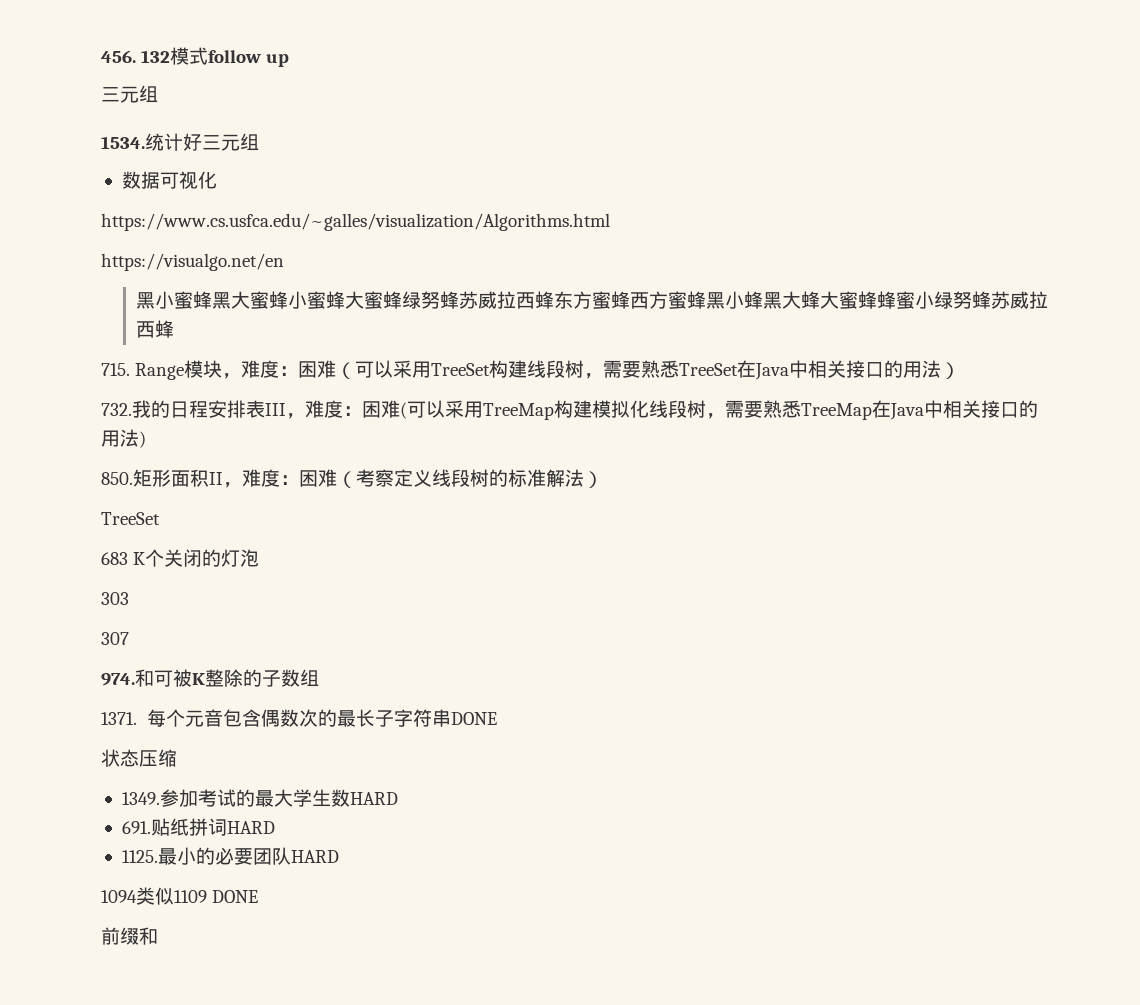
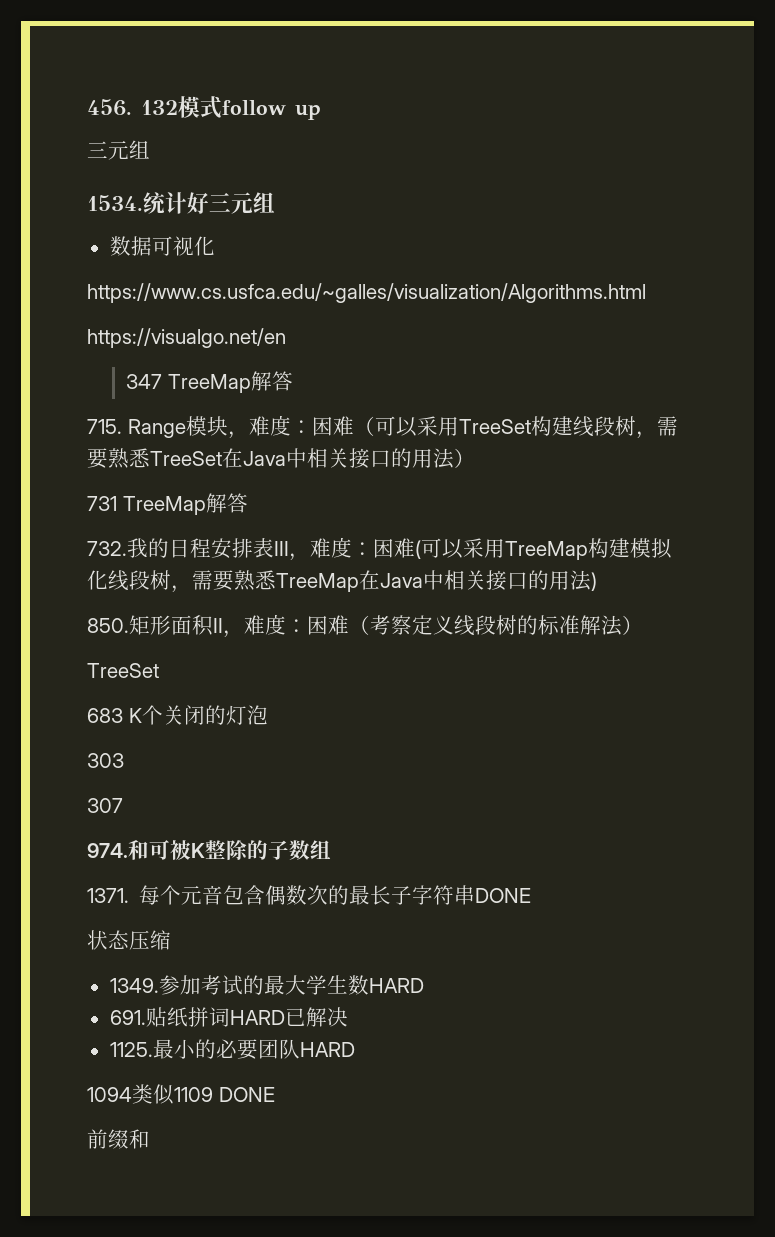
- 黑小蜜蜂黑大蜜蜂小蜜蜂大蜜蜂绿努蜂苏威拉西蜂东方蜜蜂西方蜜蜂黑小蜂黑大蜂大蜜蜂蜂蜜小绿努蜂苏威拉西蜂
+ 347 TreeMap解答
+ 731 TreeMap解答
- 691.贴纸拼词HARD
+ 691.贴纸拼词HARD已解决

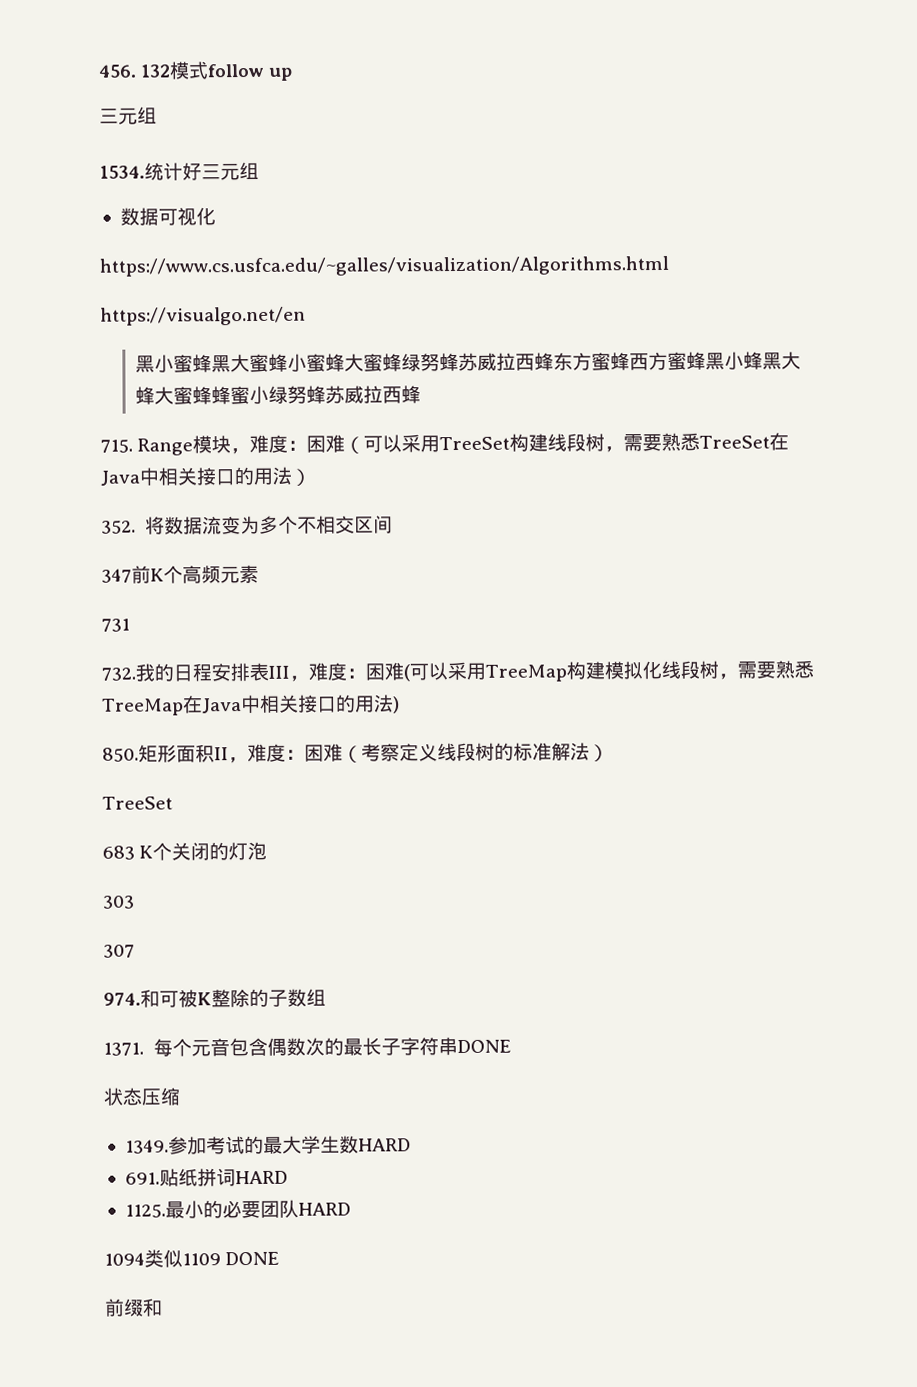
- 347 TreeMap解答
+ 黑小蜜蜂黑大蜜蜂小蜜蜂大蜜蜂绿努蜂苏威拉西蜂东方蜜蜂西方蜜蜂黑小蜂黑大蜂大蜜蜂蜂蜜小绿努蜂苏威拉西蜂
+ 352.将数据流变为多个不相交区间
+ 347前K个高频元素
- 731 TreeMap解答
+ 731
- 691.贴纸拼词HARD已解决
+ 691.贴纸拼词HARD

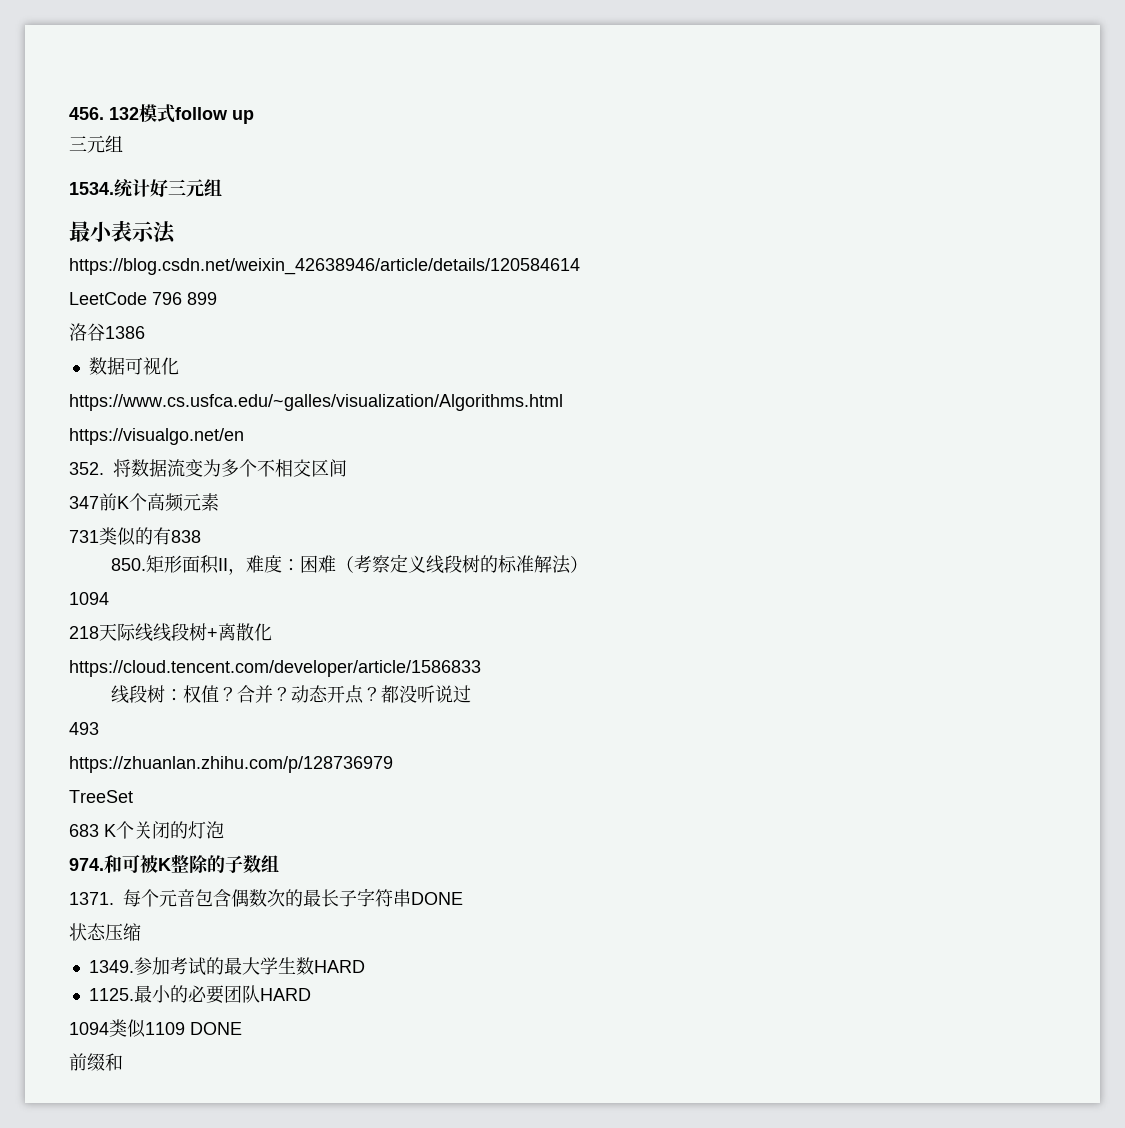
+ 最小表示法
+ https://blog.csdn.net/weixin_42638946/article/details/120584614
+ LeetCode 796 899
+ 洛谷1386
- 黑小蜜蜂黑大蜜蜂小蜜蜂大蜜蜂绿努蜂苏威拉西蜂东方蜜蜂西方蜜蜂黑小蜂黑大蜂大蜜蜂蜂蜜小绿努蜂苏威拉西蜂
- 715. Range模块，难度：困难（可以采用TreeSet构建线段树，需要熟悉TreeSet在Java中相关接口的用法）
- 731
- 732.我的日程安排表III，难度：困难(可以采用TreeMap构建模拟化线段树，需要熟悉TreeMap在Java中相关接口的用法)
+ 731类似的有838
  850.矩形面积II，难度：困难（考察定义线段树的标准解法）
+ 1094
+ 218天际线线段树+离散化
+ https://cloud.tencent.com/developer/article/1586833
+ 线段树：权值？合并？动态开点？都没听说过
+ 493
+ https://zhuanlan.zhihu.com/p/128736979
- 303
- 307
- 691.贴纸拼词HARD

